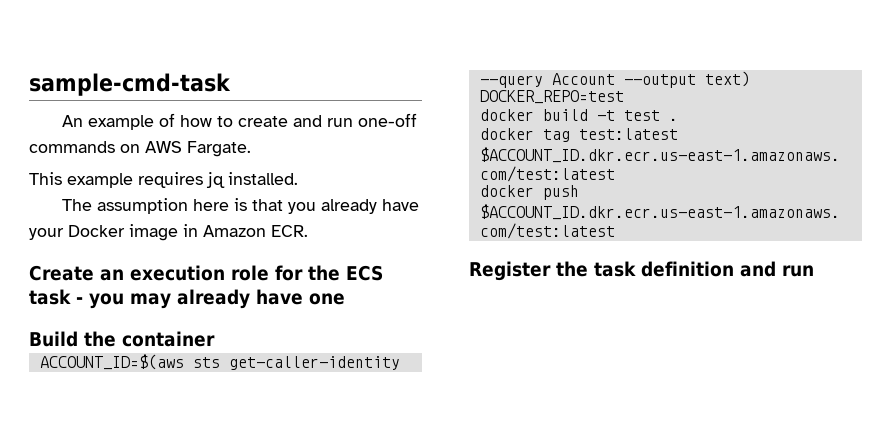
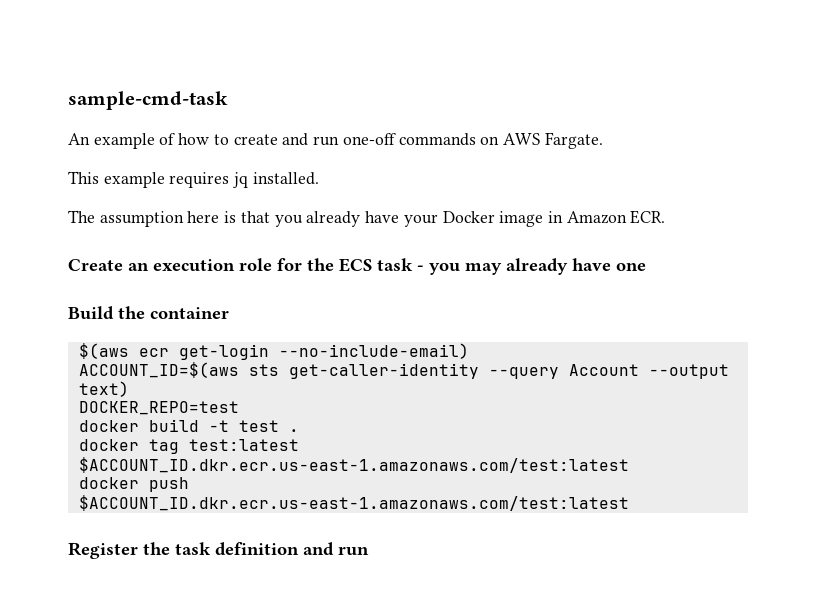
+ $(aws ecr get-login --no-include-email)

